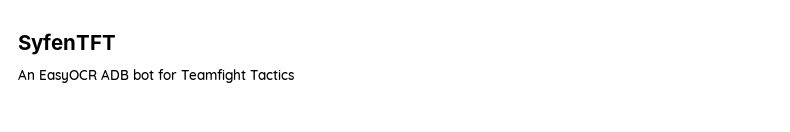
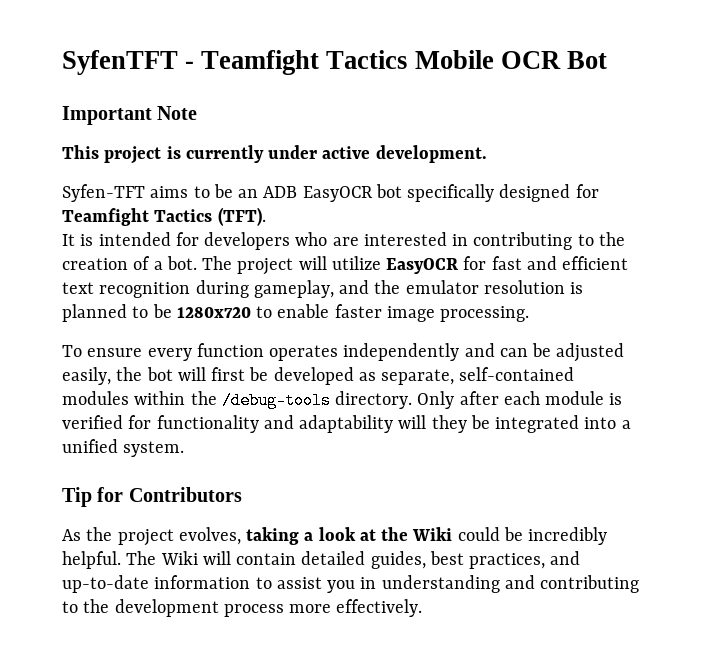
- SyfenTFT
- An EasyOCR ADB bot for Teamfight Tactics
+ SyfenTFT - Teamfight Tactics Mobile OCR Bot
+ Important Note
+ This project is currently under active development.
+ Syfen-TFT aims to be an ADB EasyOCR bot specifically designed for Teamfight Tactics (TFT).
+ It is intended for developers who are interested in contributing to the creation of a bot. The project will utilize EasyOCR for fast and efficient text recognition during gameplay, and the emulator resolution is planned to be 1280x720 to enable faster image processing.
+ To ensure every function operates independently and can be adjusted easily, the bot will first be developed as separate, self-contained modules within the /debug-tools directory. Only after each module is verified for functionality and adaptability will they be integrated into a unified system.
+ Tip for Contributors
+ As the project evolves, taking a look at the Wiki could be incredibly helpful. The Wiki will contain detailed guides, best practices, and up-to-date information to assist you in understanding and contributing to the development process more effectively.

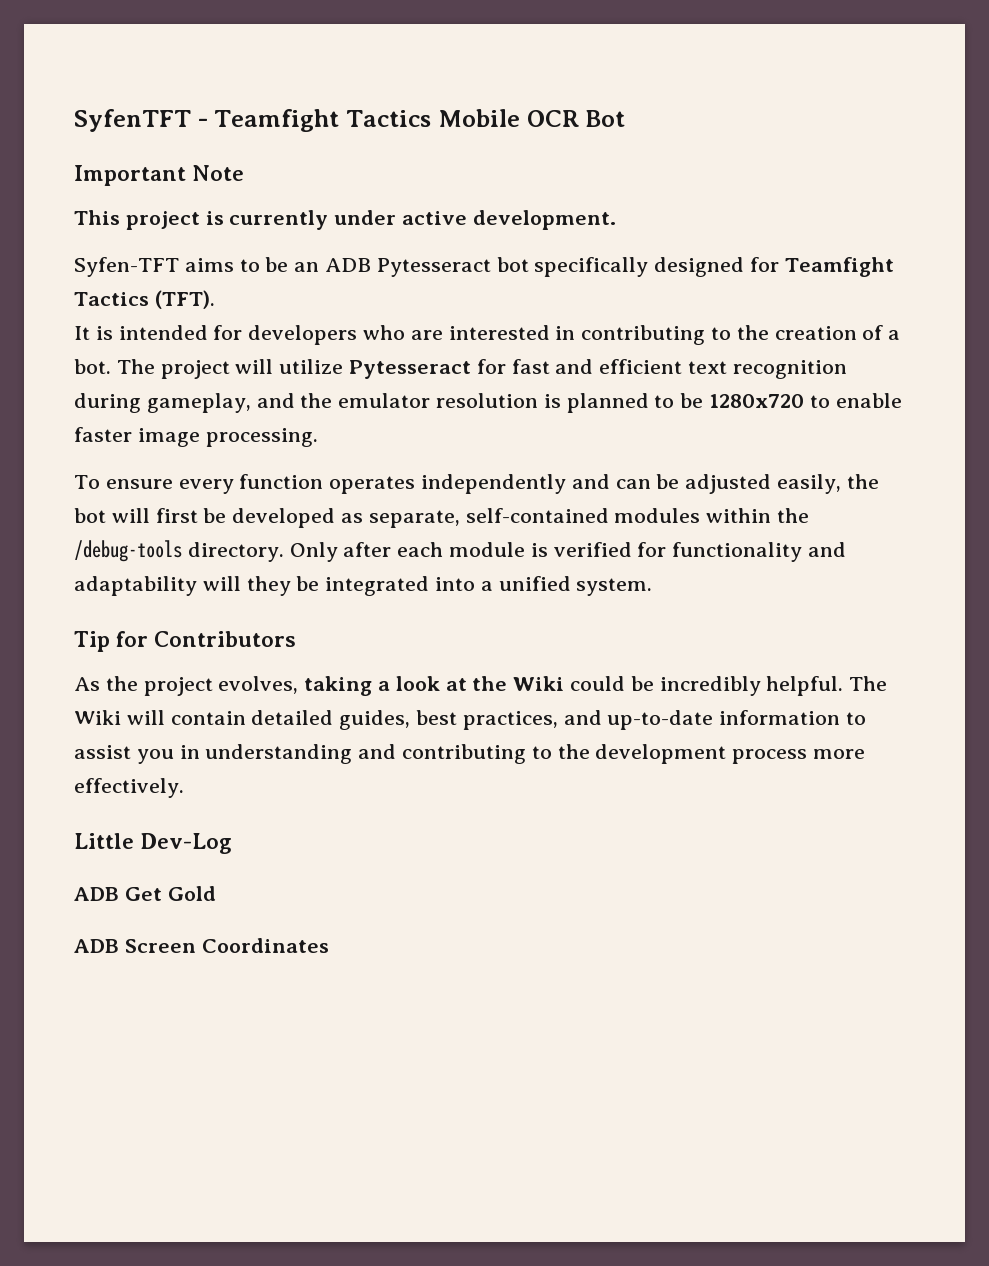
- Syfen-TFT aims to be an ADB EasyOCR bot specifically designed for Teamfight Tactics (TFT).
+ Syfen-TFT aims to be an ADB Pytesseract bot specifically designed for Teamfight Tactics (TFT).
- The project will utilize EasyOCR for fast and efficient text recognition during gameplay, and the emulator resolution is planned to be 1280x720 to enable faster image processing.
+ The project will utilize Pytesseract for fast and efficient text recognition during gameplay, and the emulator resolution is planned to be 1280x720 to enable faster image processing.
+ Little Dev-Log
+ ADB Get Gold
+ ADB Screen Coordinates

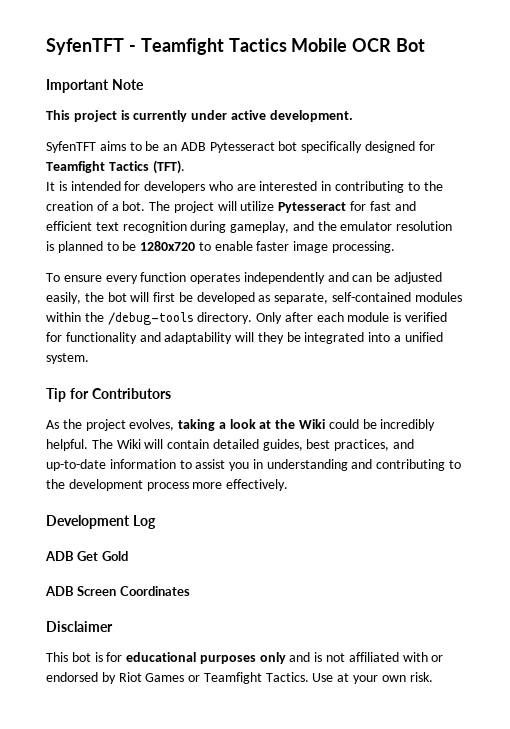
- Syfen-TFT aims to be an ADB Pytesseract bot specifically designed for Teamfight Tactics (TFT).
+ SyfenTFT aims to be an ADB Pytesseract bot specifically designed for Teamfight Tactics (TFT).
- Little Dev-Log
+ Development Log
+ Disclaimer
+ This bot is for educational purposes only and is not affiliated with or endorsed by Riot Games or Teamfight Tactics. Use at your own risk.

